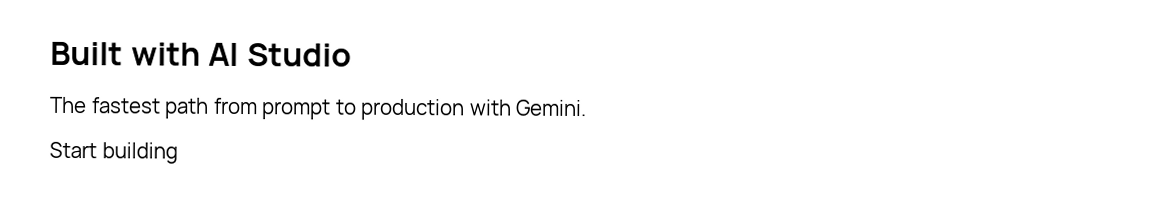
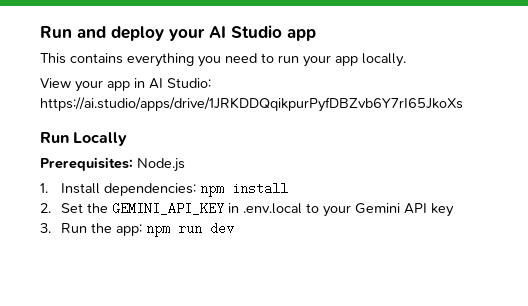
- Built with AI Studio
- The fastest path from prompt to production with Gemini.
- Start building
+ Run and deploy your AI Studio app
+ This contains everything you need to run your app locally.
+ View your app in AI Studio: https://ai.studio/apps/drive/1JRKDDQqikpurPyfDBZvb6Y7rI65JkoXs
+ Run Locally
+ Prerequisites: Node.js
+ 1. Install dependencies: npm install
+ 2. Set the GEMINI_API_KEY in .env.local to your Gemini API key
+ 3. Run the app: npm run dev

